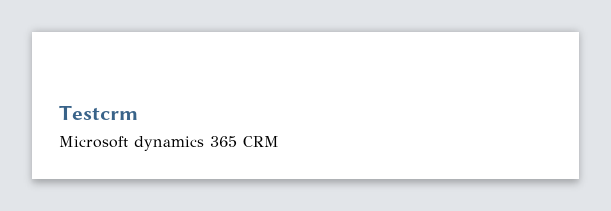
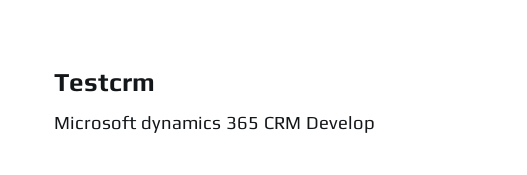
- Microsoft dynamics 365 CRM
+ Microsoft dynamics 365 CRM Develop

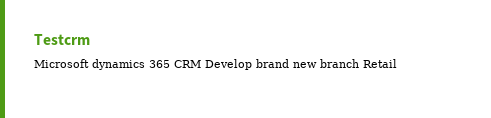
- Microsoft dynamics 365 CRM Develop
+ Microsoft dynamics 365 CRM Develop brand new branch Retail

